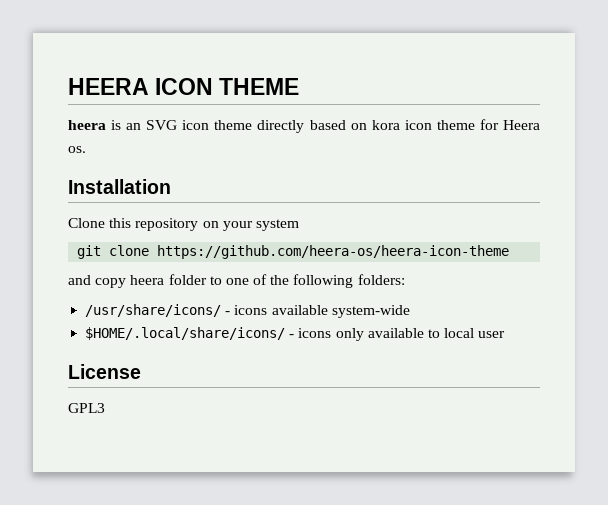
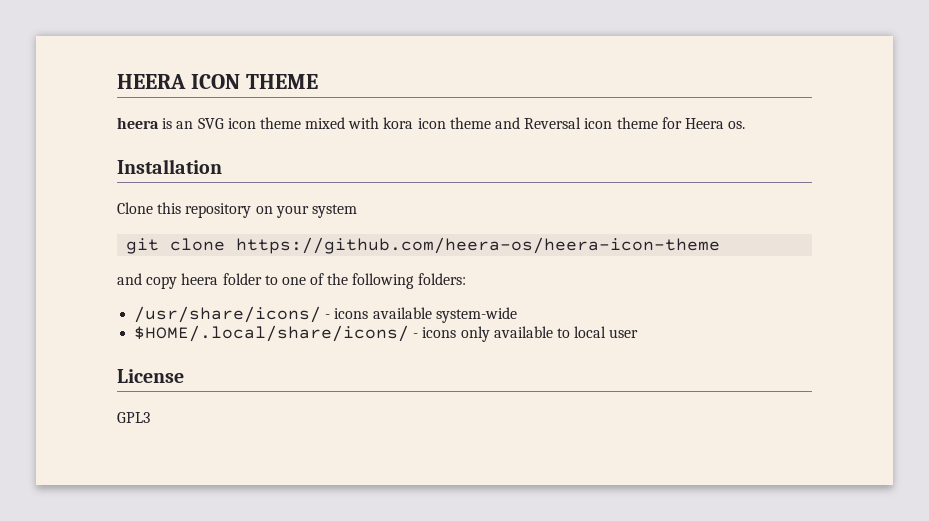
- heera is an SVG icon theme directly based on kora icon theme for Heera os.
+ heera is an SVG icon theme mixed with kora icon theme and Reversal icon theme for Heera os.

